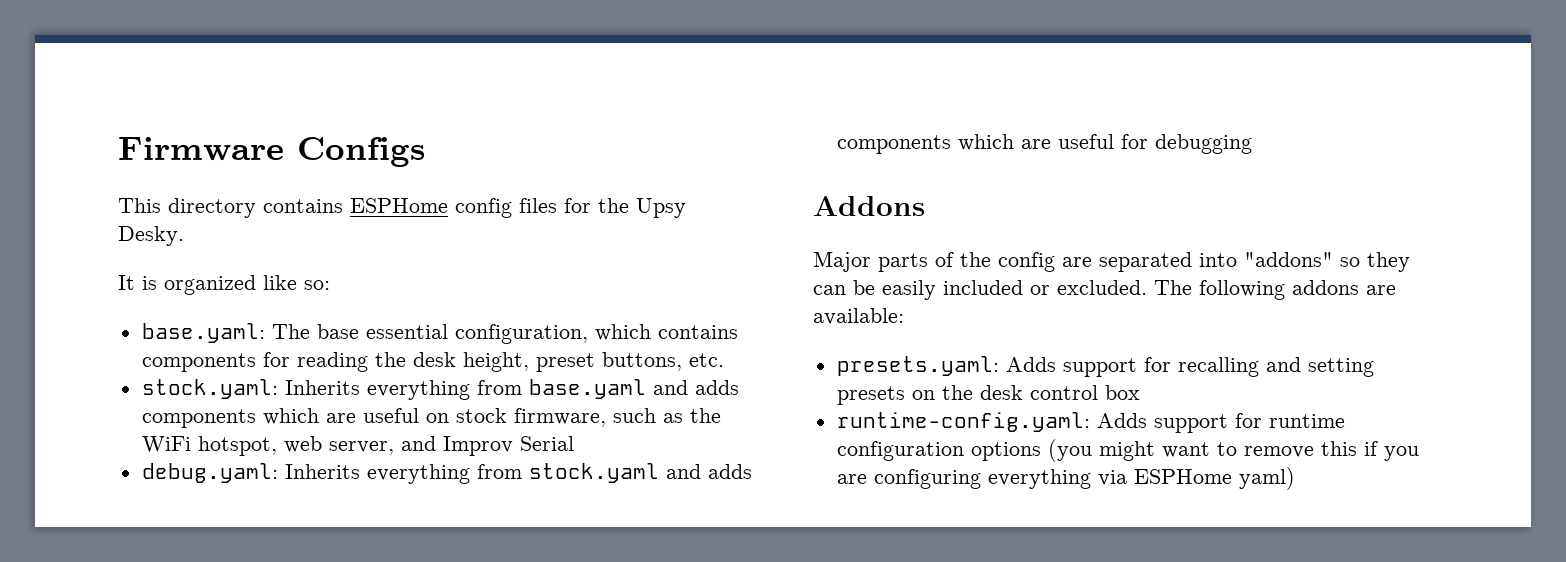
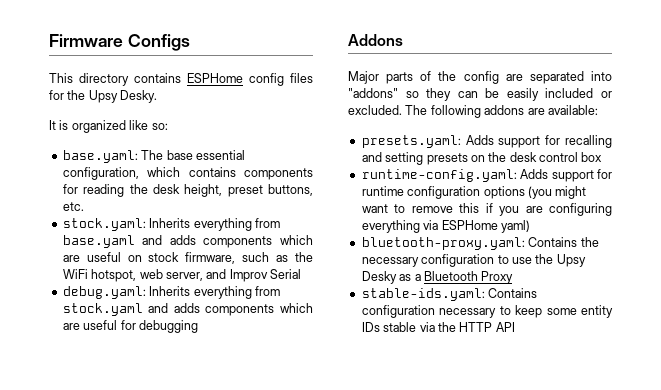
+ bluetooth-proxy.yaml: Contains the necessary configuration to use the Upsy Desky as a Bluetooth Proxy
+ stable-ids.yaml: Contains configuration necessary to keep some entity IDs stable via the HTTP API

